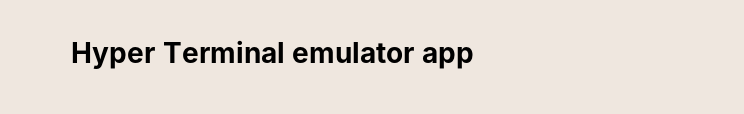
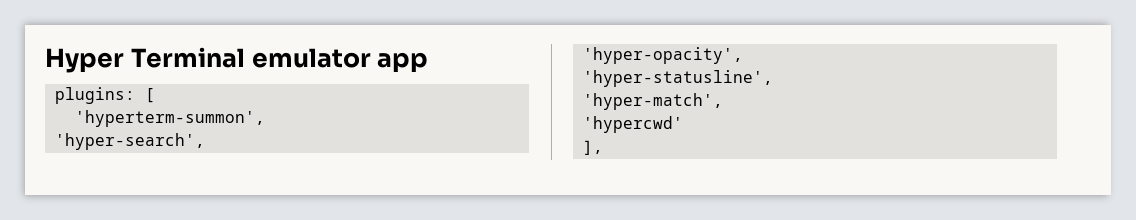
+ plugins: [
+ 'hyperterm-summon',
+ 'hyper-search',
+ 'hyper-opacity',
+ 'hyper-statusline',
+ 'hyper-match',
+ 'hypercwd'
+ ],

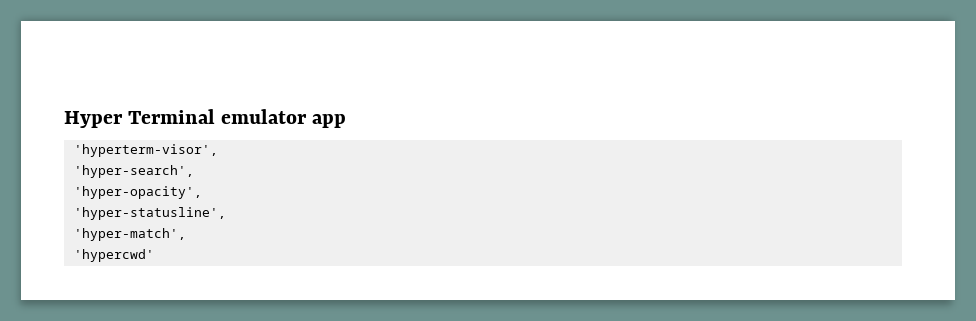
- plugins: [
- 'hyperterm-summon',
+ 'hyperterm-visor',
- ],

